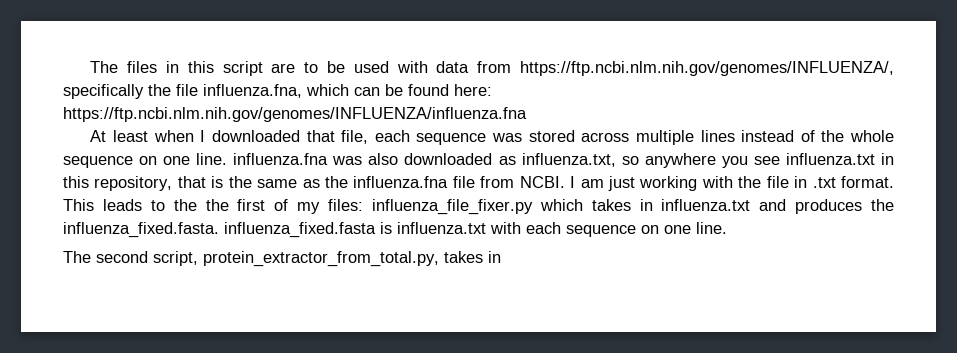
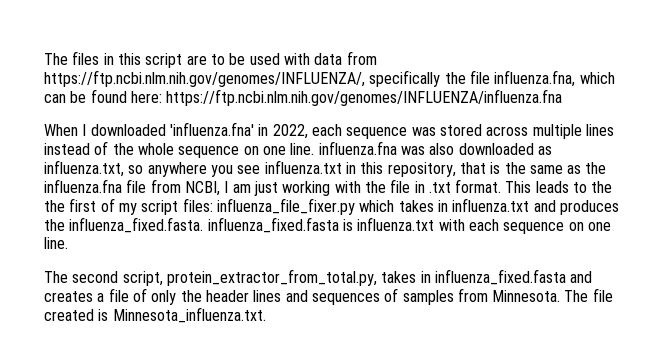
- At least when I downloaded that file, each sequence was stored across multiple lines instead of the whole sequence on one line. influenza.fna was also downloaded as influenza.txt, so anywhere you see influenza.txt in this repository, that is the same as the influenza.fna file from NCBI. I am just working with the file in .txt format.
+ When I downloaded 'influenza.fna' in 2022, each sequence was stored across multiple lines instead of the whole sequence on one line. influenza.fna was also downloaded as influenza.txt, so anywhere you see influenza.txt in this repository, that is the same as the influenza.fna file from NCBI, I am just working with the file in .txt format.
- This leads to the the first of my files: influenza_file_fixer.py which takes in influenza.txt and produces the influenza_fixed.fasta. influenza_fixed.fasta is influenza.txt with each sequence on one line.
+ This leads to the the first of my script files: influenza_file_fixer.py which takes in influenza.txt and produces the influenza_fixed.fasta. influenza_fixed.fasta is influenza.txt with each sequence on one line.
- The second script, protein_extractor_from_total.py, takes in
+ The second script, protein_extractor_from_total.py, takes in influenza_fixed.fasta and creates a file of only the header lines and sequences of samples from Minnesota. The file created is Minnesota_influenza.txt.

